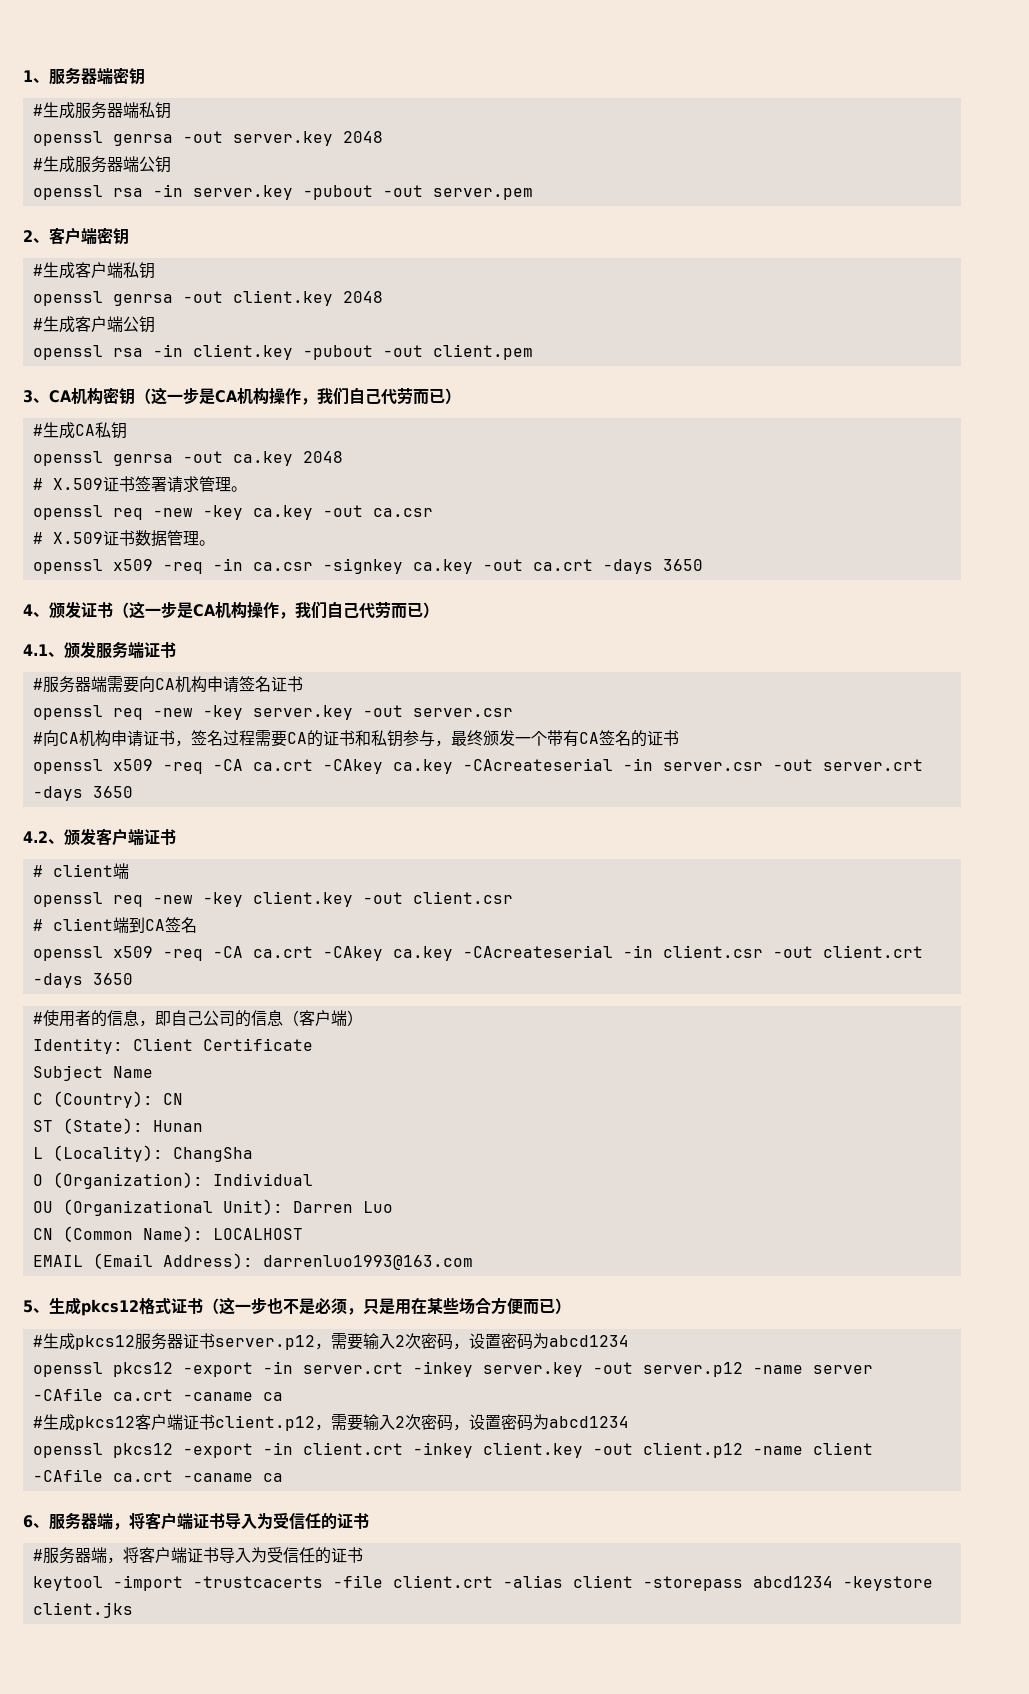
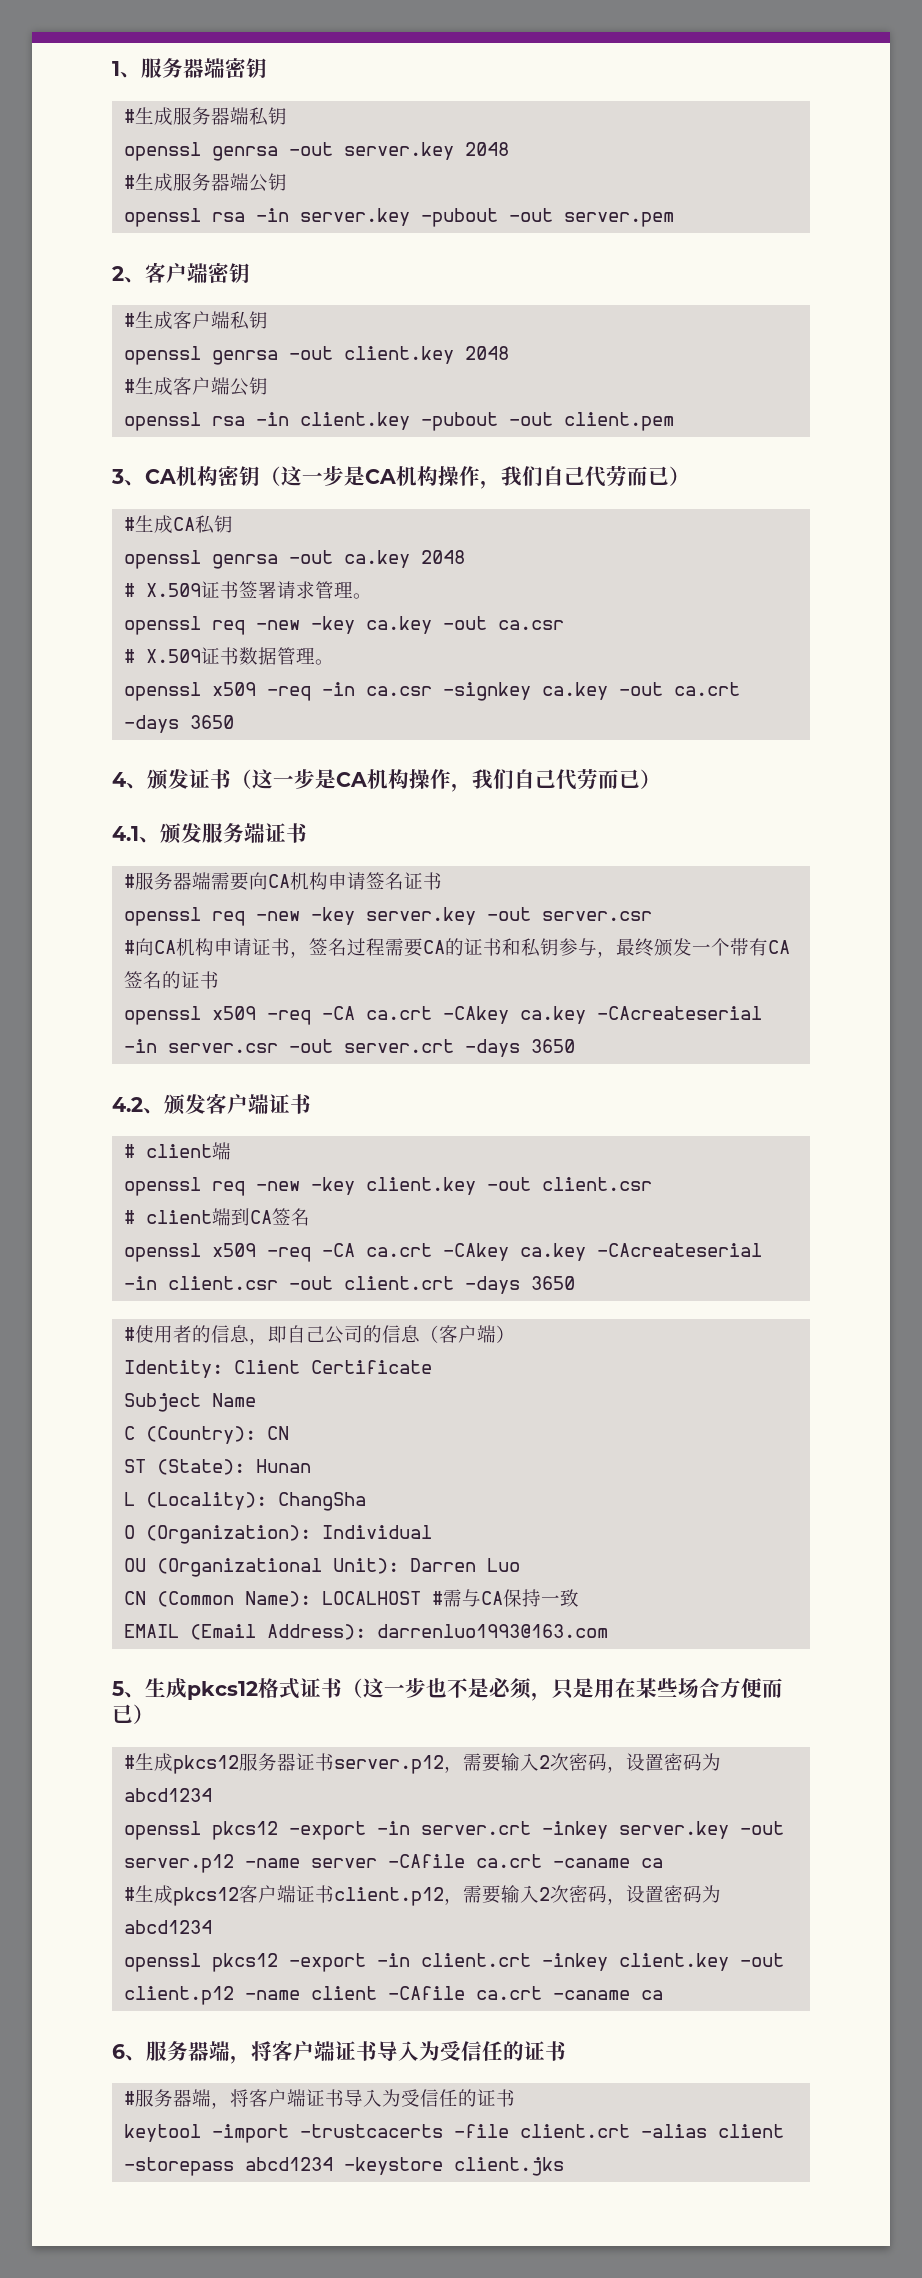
- CN (Common Name): LOCALHOST
+ CN (Common Name): LOCALHOST #需与CA保持一致

